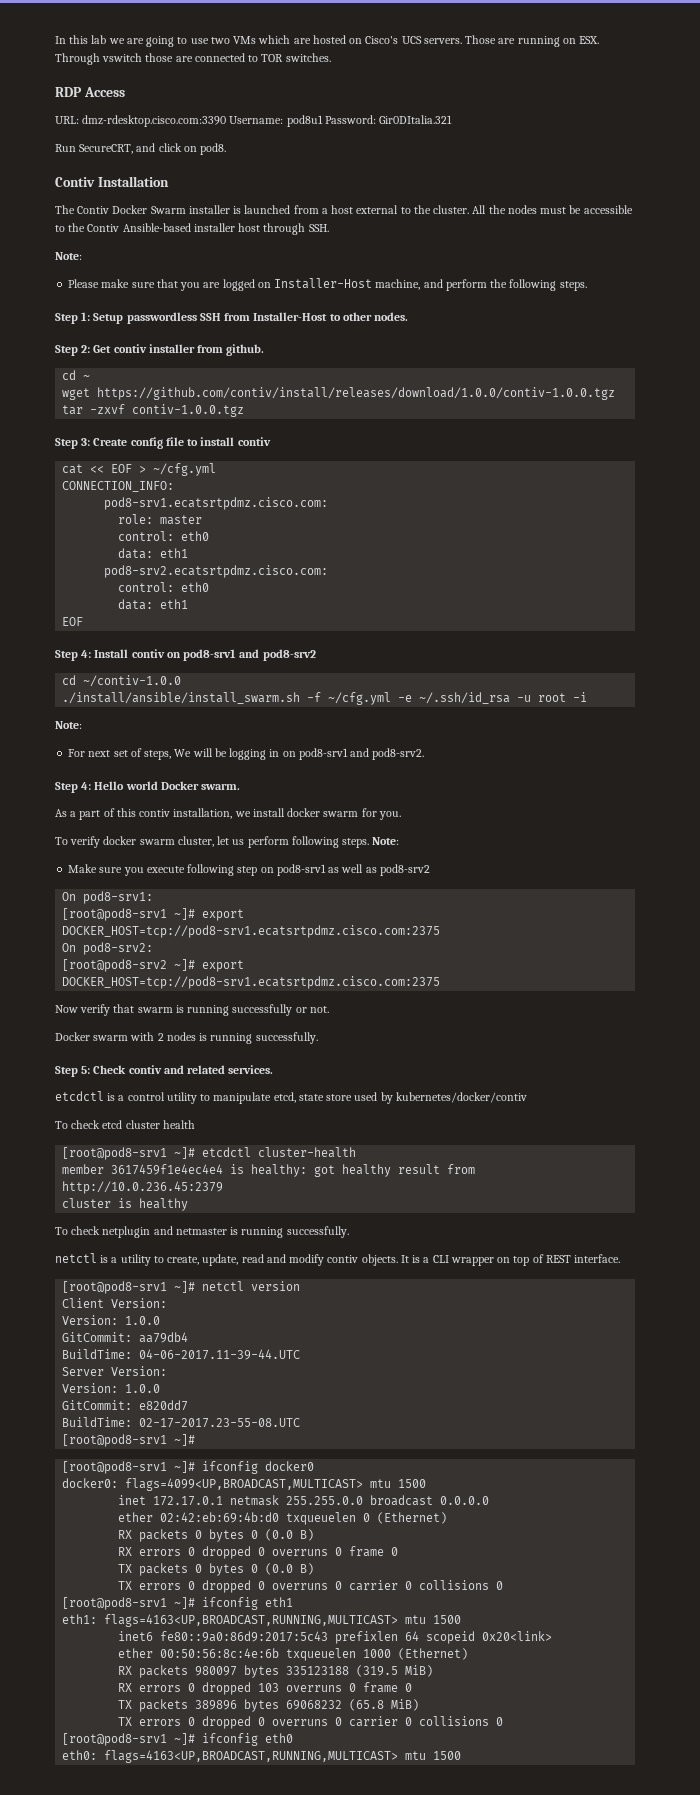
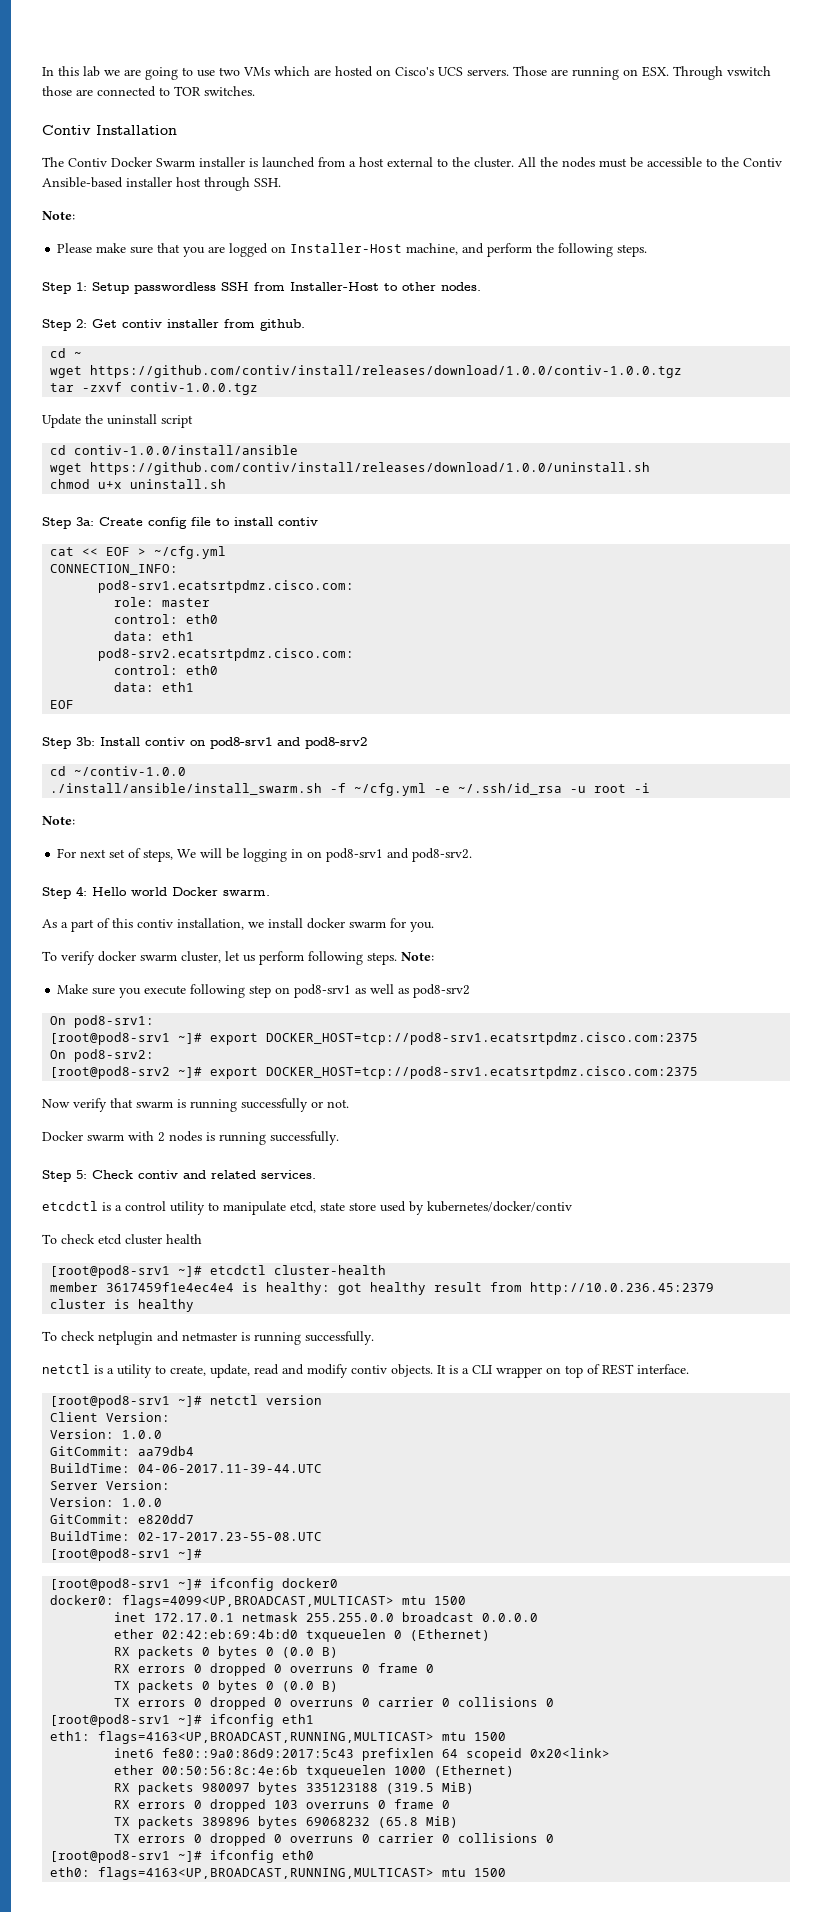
- RDP Access
- URL: dmz-rdesktop.cisco.com:3390 Username: pod8u1 Password: Gir0DItalia.321
- Run SecureCRT, and click on pod8.
- Step 3: Create config file to install contiv
+ Update the uninstall script
+ cd contiv-1.0.0/install/ansible
+ wget https://github.com/contiv/install/releases/download/1.0.0/uninstall.sh
+ chmod u+x uninstall.sh
+ Step 3a: Create config file to install contiv
- Step 4: Install contiv on pod8-srv1 and pod8-srv2
+ Step 3b: Install contiv on pod8-srv1 and pod8-srv2

